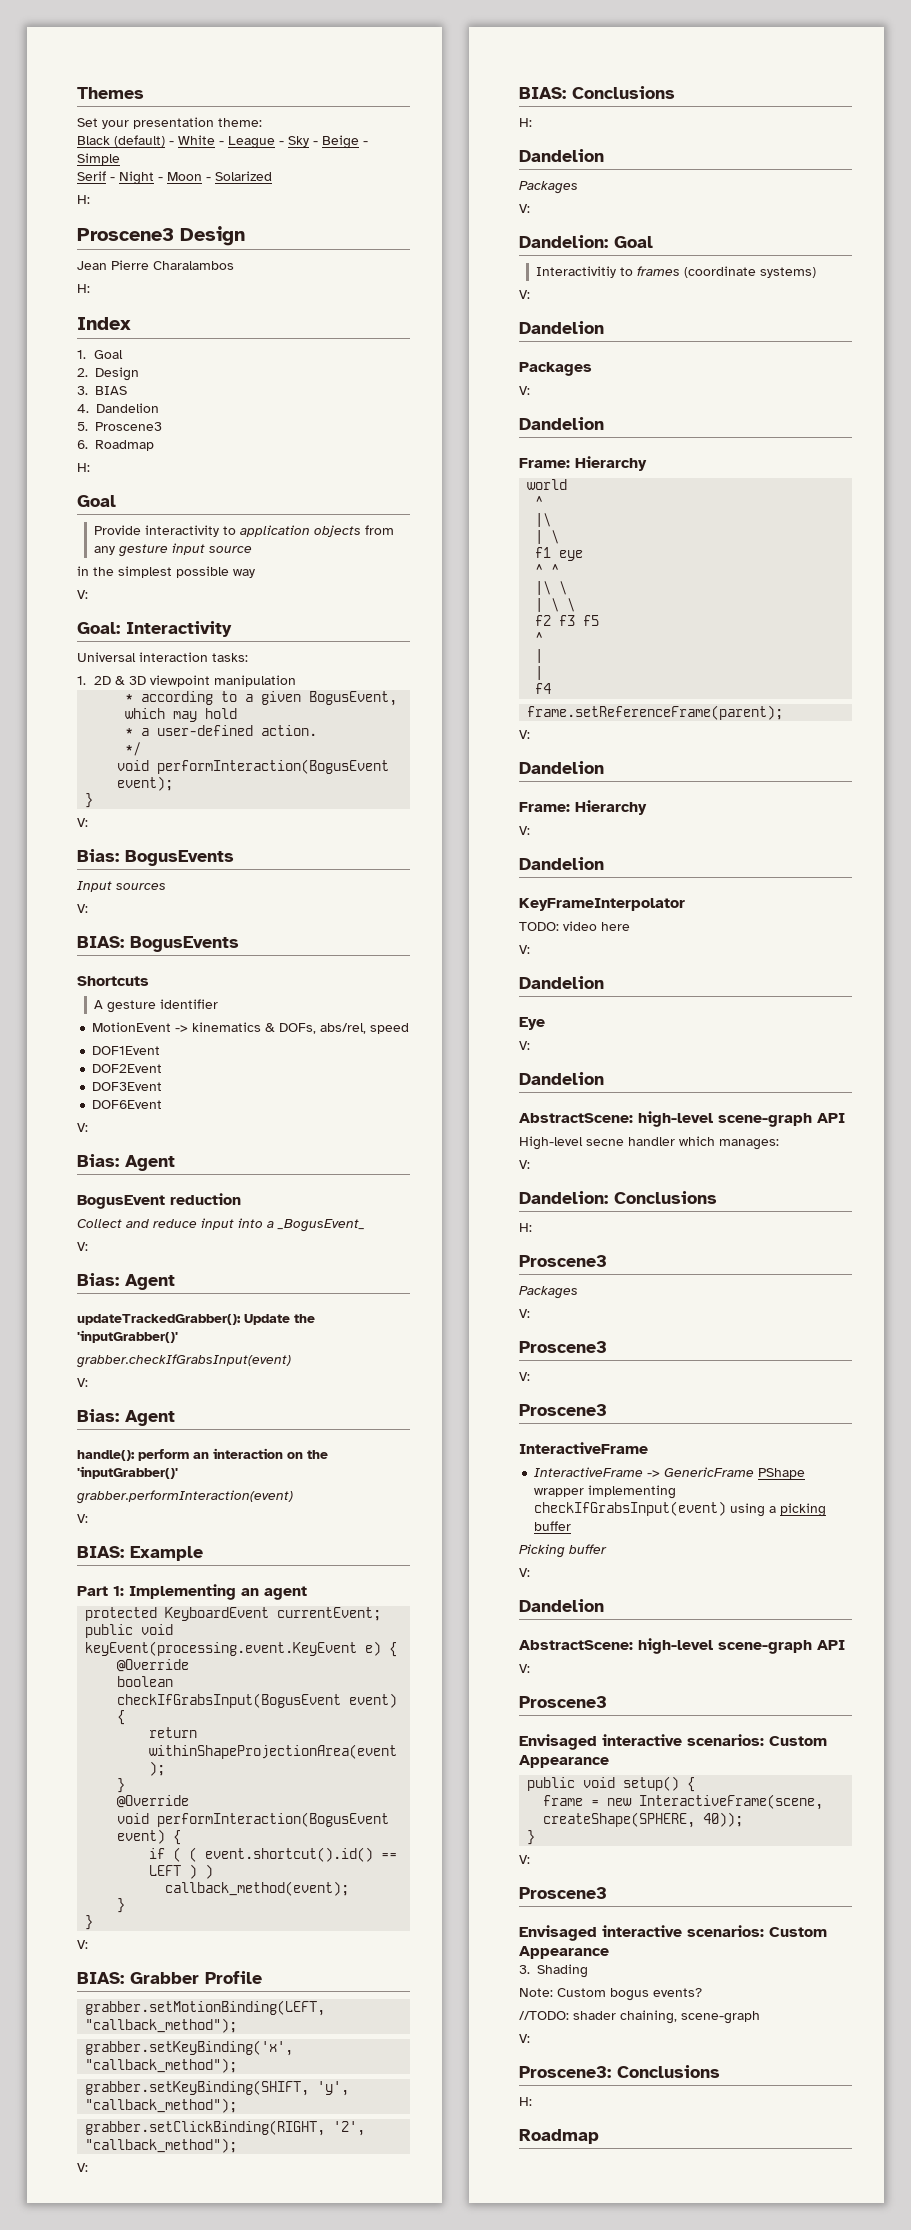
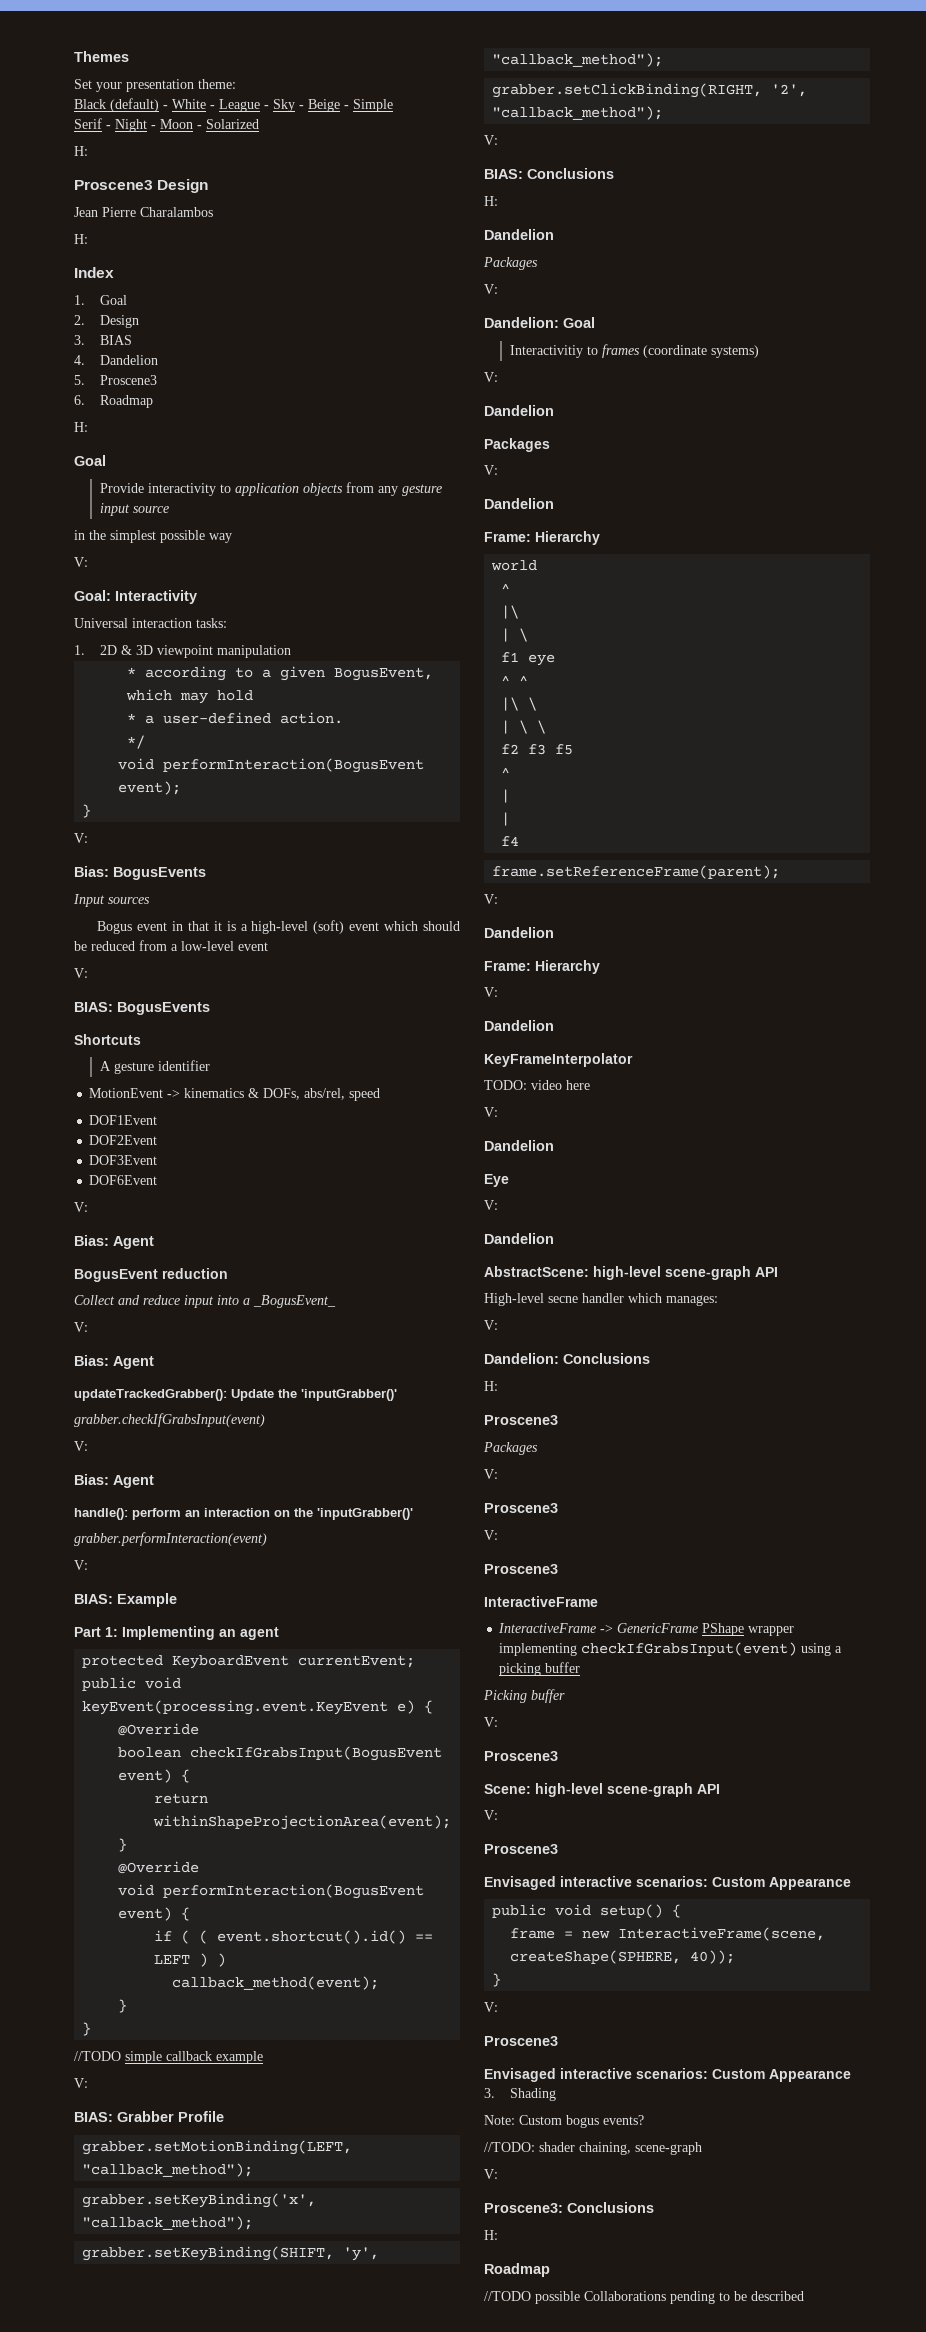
+ Bogus event in that it is a high-level (soft) event which should be reduced from a low-level event
+ //TODO simple callback example
  Picking buffer
  V:
- Dandelion
- AbstractScene: high-level scene-graph API
+ Proscene3
+ Scene: high-level scene-graph API
+ //TODO possible Collaborations pending to be described

